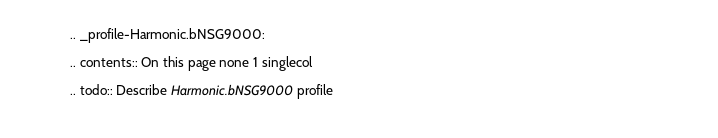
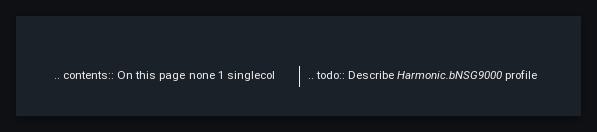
- .. _profile-Harmonic.bNSG9000:

